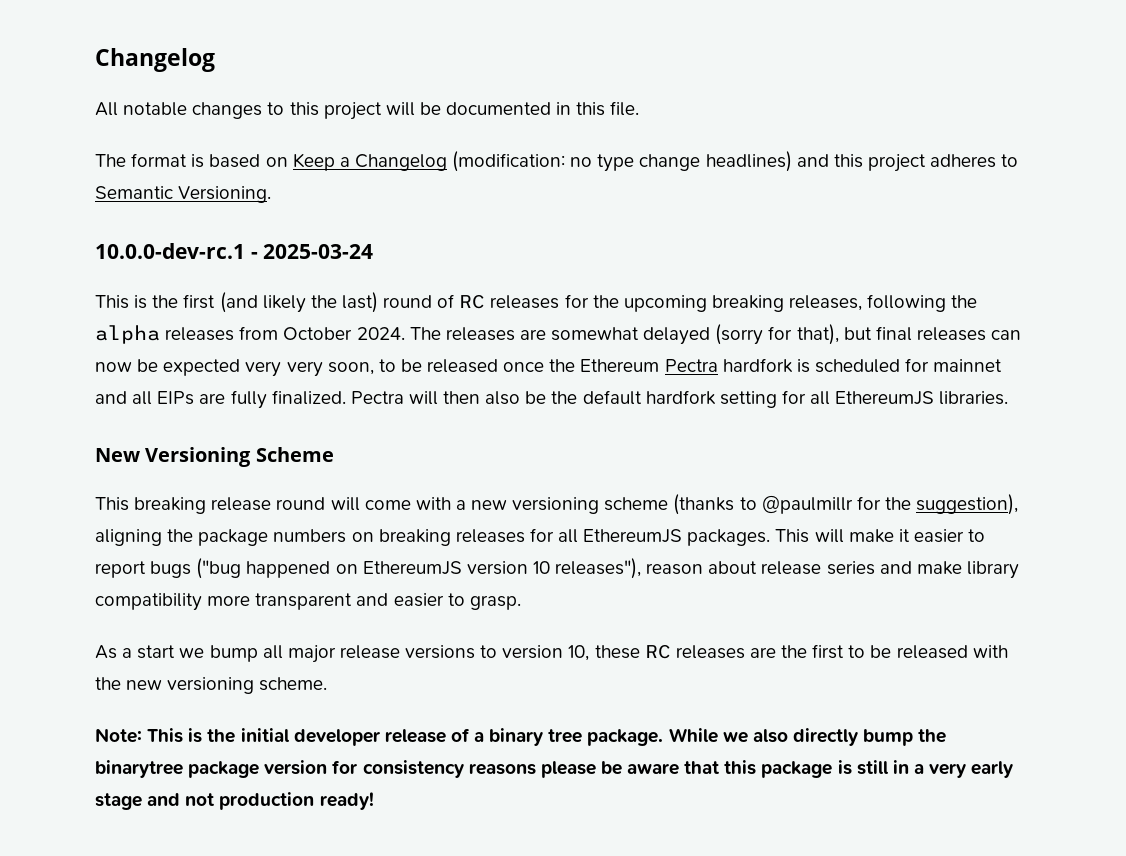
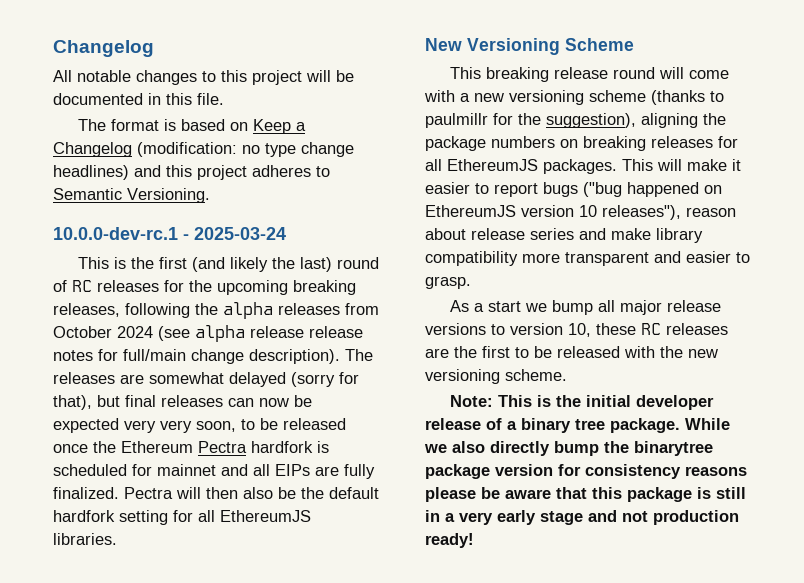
- This is the first (and likely the last) round of RC releases for the upcoming breaking releases, following the alpha releases from October 2024.
+ This is the first (and likely the last) round of RC releases for the upcoming breaking releases, following the alpha releases from October 2024 (see alpha release release notes for full/main change description).
- This breaking release round will come with a new versioning scheme (thanks to @paulmillr for the suggestion), aligning the package numbers on breaking releases for all EthereumJS packages.
+ This breaking release round will come with a new versioning scheme (thanks to paulmillr for the suggestion), aligning the package numbers on breaking releases for all EthereumJS packages.

